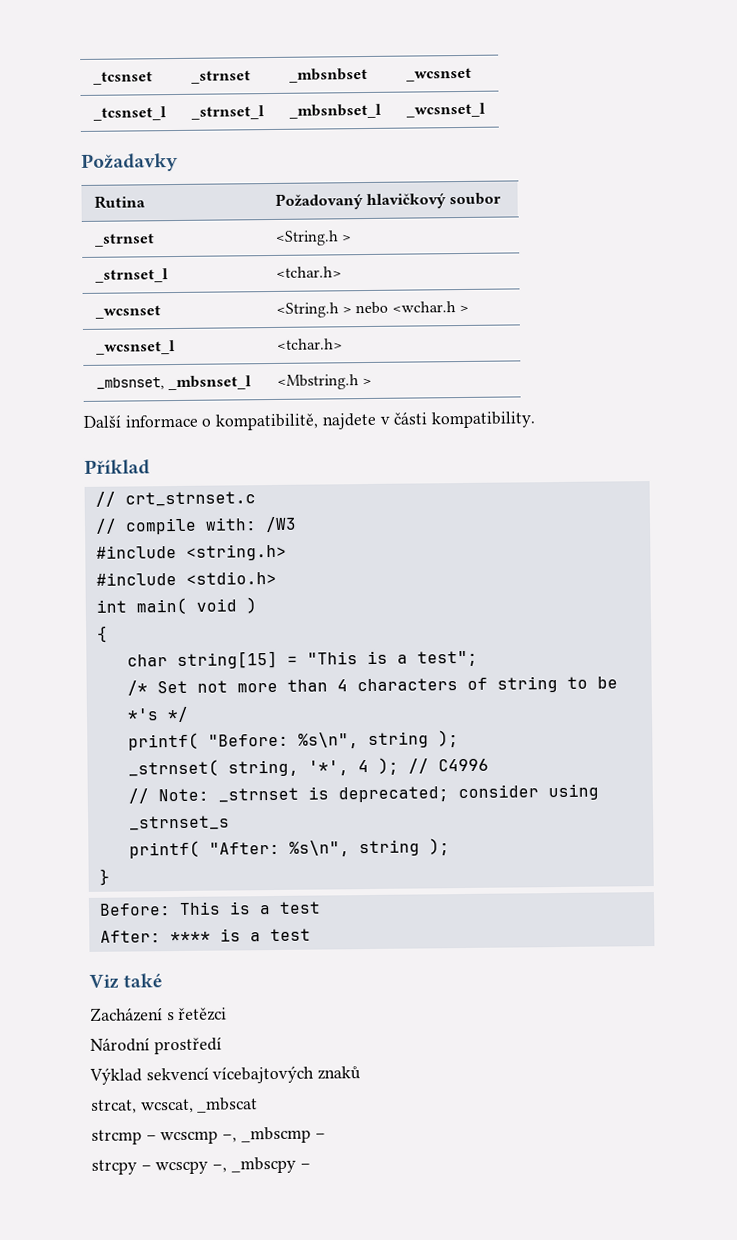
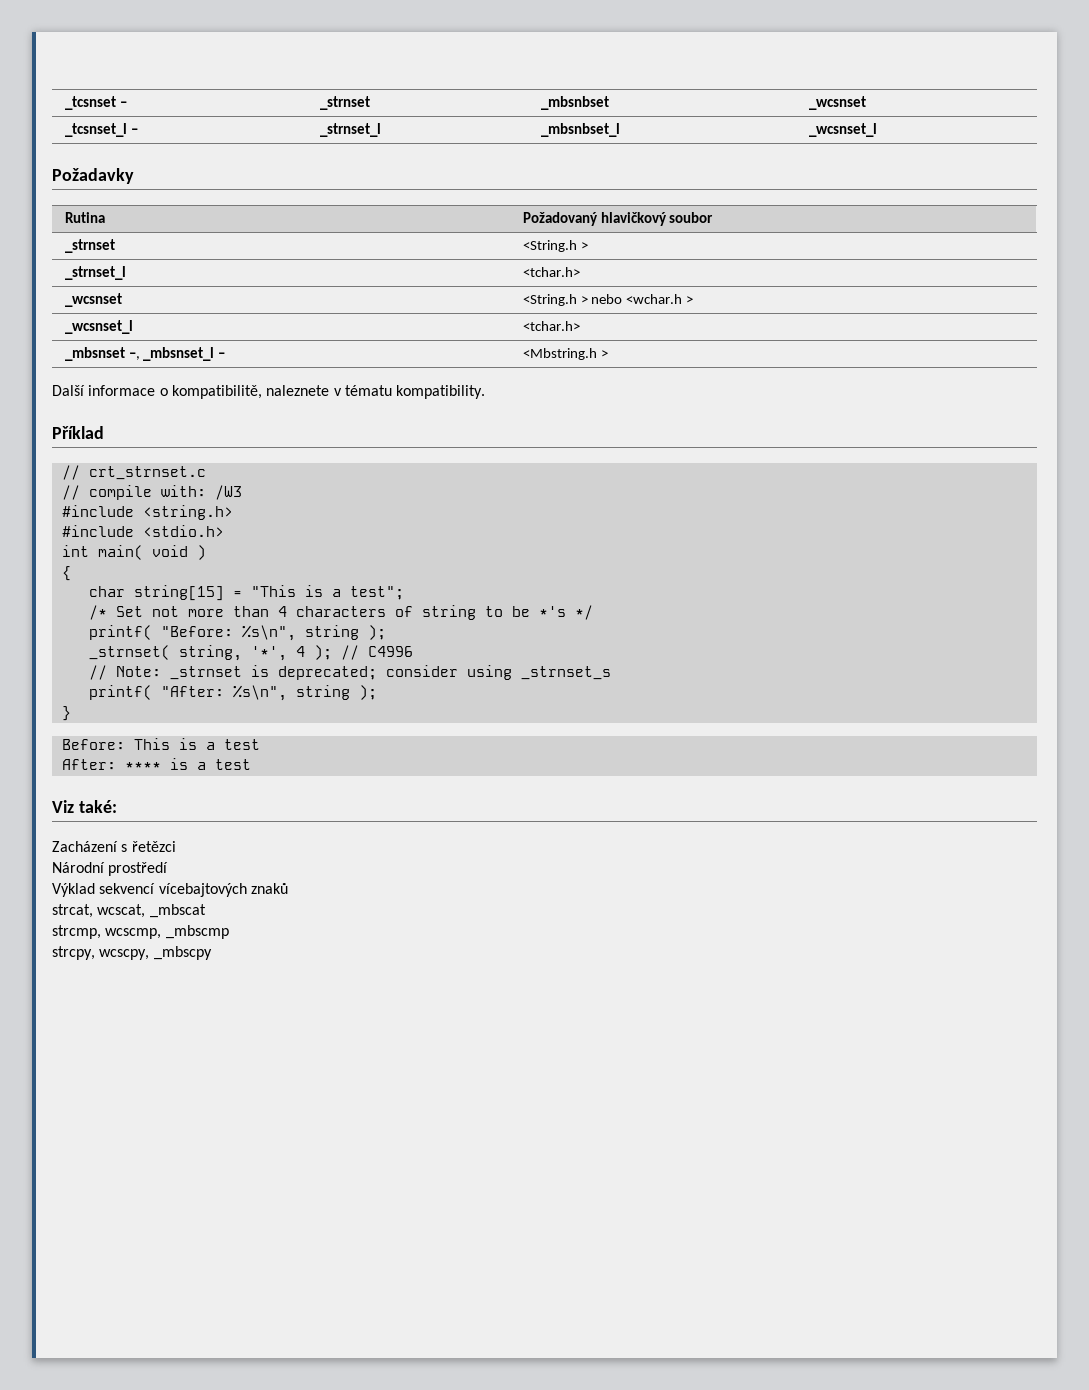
- _tcsnset | _strnset | _mbsnbset | _wcsnset
+ _tcsnset – | _strnset | _mbsnbset | _wcsnset
- _tcsnset_l | _strnset_l | _mbsnbset_l | _wcsnset_l
+ _tcsnset_l – | _strnset_l | _mbsnbset_l | _wcsnset_l
- _mbsnset, _mbsnset_l | <Mbstring.h >
+ _mbsnset –, _mbsnset_l – | <Mbstring.h >
- Další informace o kompatibilitě, najdete v části kompatibility.
+ Další informace o kompatibilitě, naleznete v tématu kompatibility.
- Viz také
+ Viz také:
- strcmp – wcscmp –, _mbscmp –
- strcpy – wcscpy –, _mbscpy –
+ strcmp, wcscmp, _mbscmp
+ strcpy, wcscpy, _mbscpy

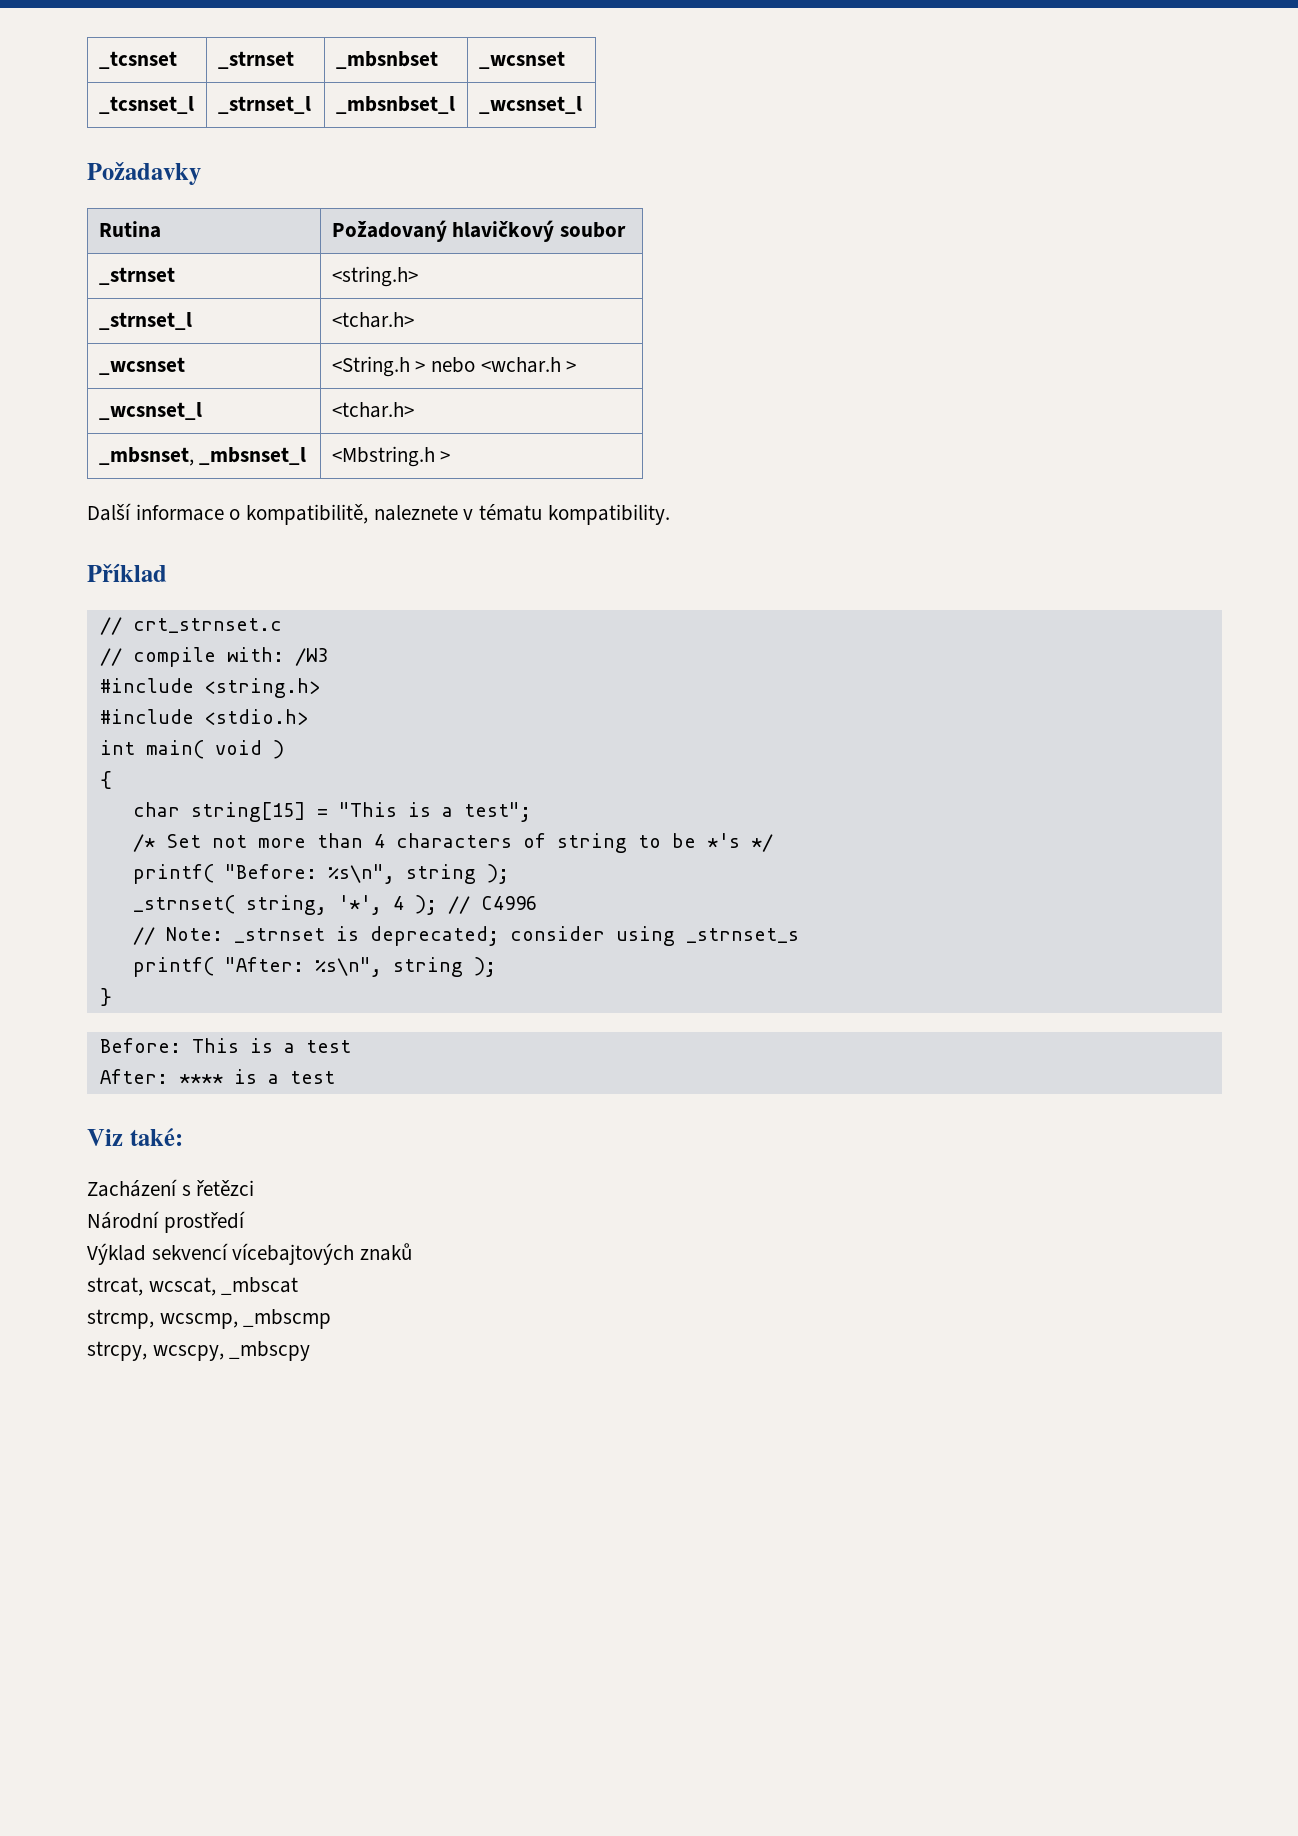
- _tcsnset – | _strnset | _mbsnbset | _wcsnset
+ _tcsnset | _strnset | _mbsnbset | _wcsnset
- _tcsnset_l – | _strnset_l | _mbsnbset_l | _wcsnset_l
+ _tcsnset_l | _strnset_l | _mbsnbset_l | _wcsnset_l
- _strnset | <String.h >
+ _strnset | <string.h>
- _mbsnset –, _mbsnset_l – | <Mbstring.h >
+ _mbsnset, _mbsnset_l | <Mbstring.h >

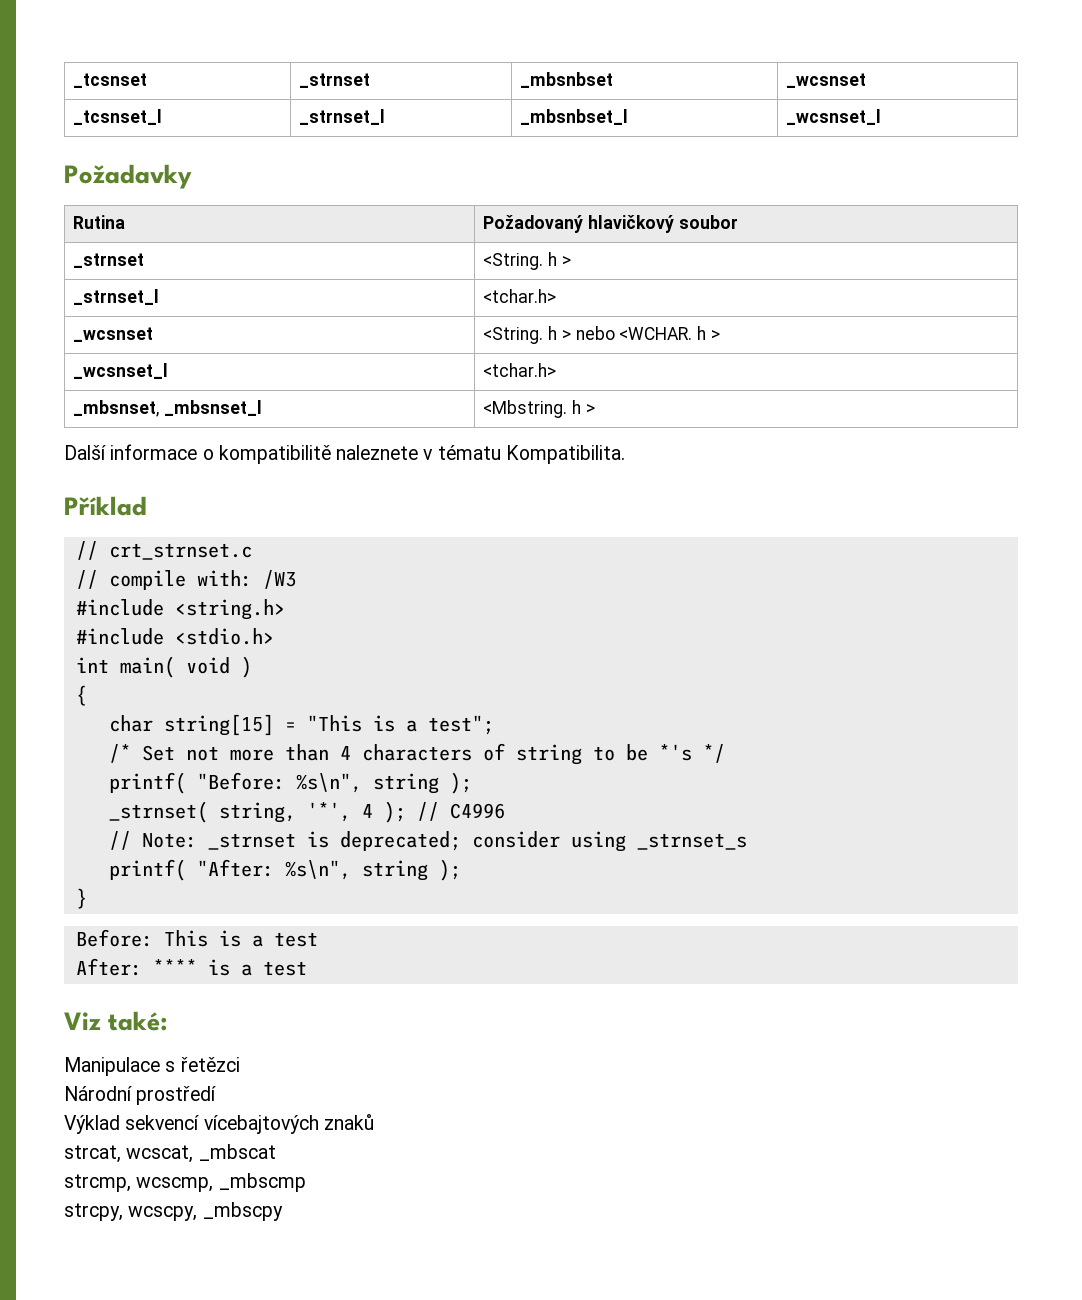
- _strnset | <string.h>
+ _strnset | <String. h >
- _wcsnset | <String.h > nebo <wchar.h >
+ _wcsnset | <String. h > nebo <WCHAR. h >
- _mbsnset, _mbsnset_l | <Mbstring.h >
+ _mbsnset, _mbsnset_l | <Mbstring. h >
- Další informace o kompatibilitě, naleznete v tématu kompatibility.
+ Další informace o kompatibilitě naleznete v tématu Kompatibilita.
- Zacházení s řetězci
+ Manipulace s řetězci

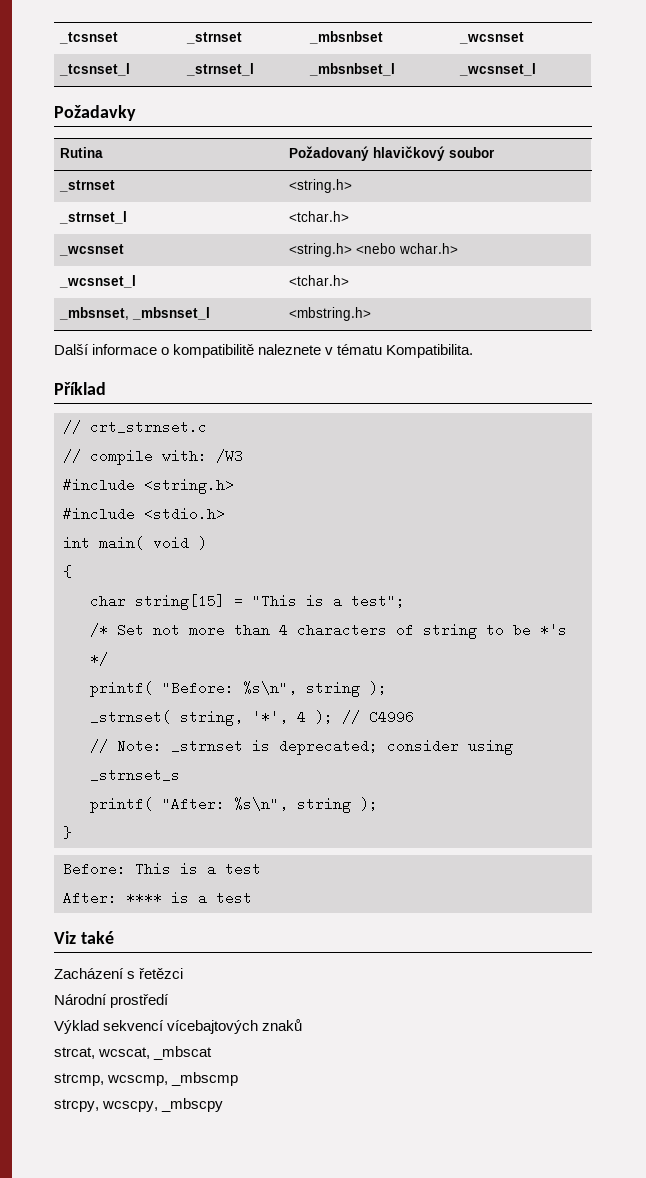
- _strnset | <String. h >
+ _strnset | <string.h>
- _wcsnset | <String. h > nebo <WCHAR. h >
+ _wcsnset | <string.h> <nebo wchar.h>
- _mbsnset, _mbsnset_l | <Mbstring. h >
+ _mbsnset, _mbsnset_l | <mbstring.h>
- Viz také:
- Manipulace s řetězci
+ Viz také
+ Zacházení s řetězci

